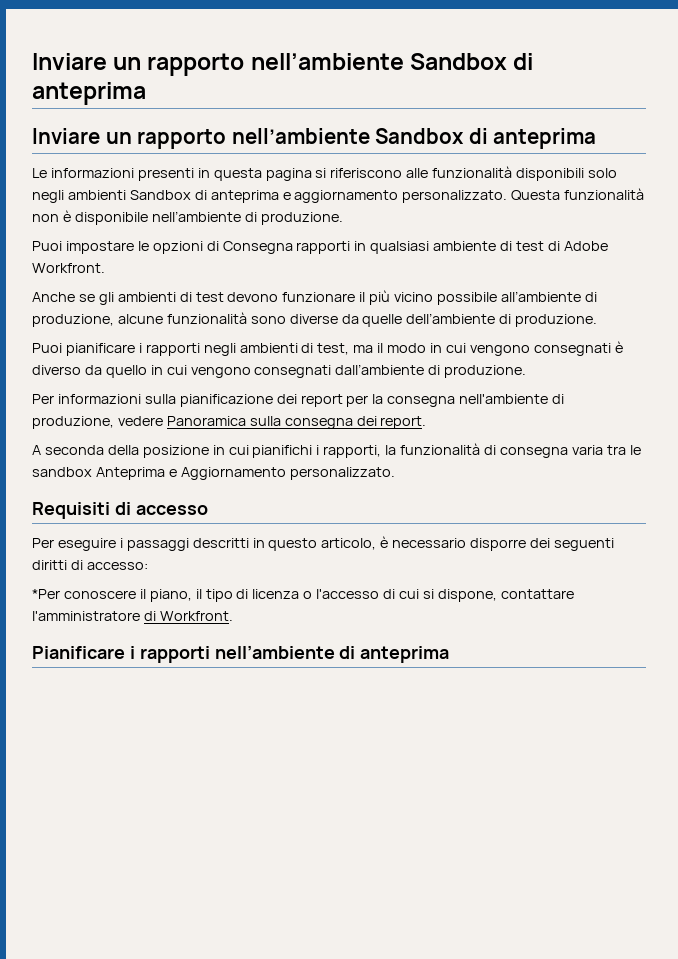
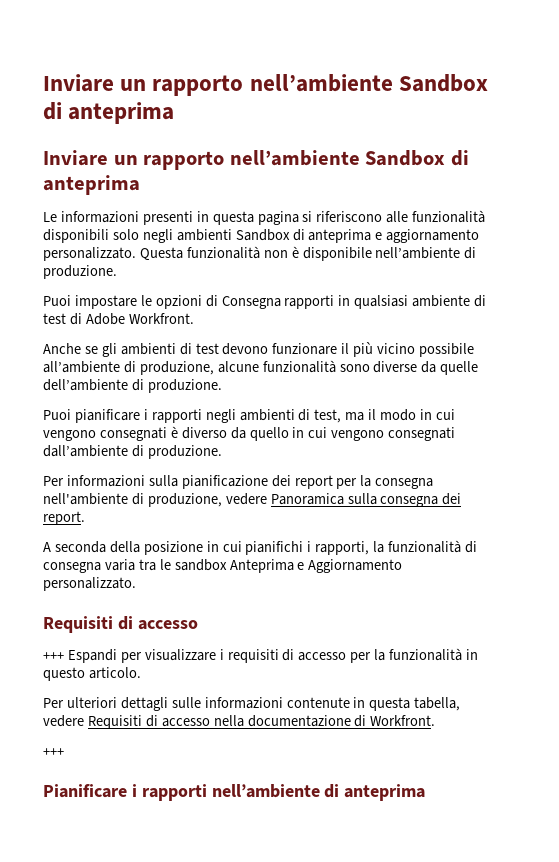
- Per eseguire i passaggi descritti in questo articolo, è necessario disporre dei seguenti diritti di accesso:
- *Per conoscere il piano, il tipo di licenza o l'accesso di cui si dispone, contattare l'amministratore di Workfront.
+ +++ Espandi per visualizzare i requisiti di accesso per la funzionalità in questo articolo.
+ Per ulteriori dettagli sulle informazioni contenute in questa tabella, vedere Requisiti di accesso nella documentazione di Workfront.
+ +++

